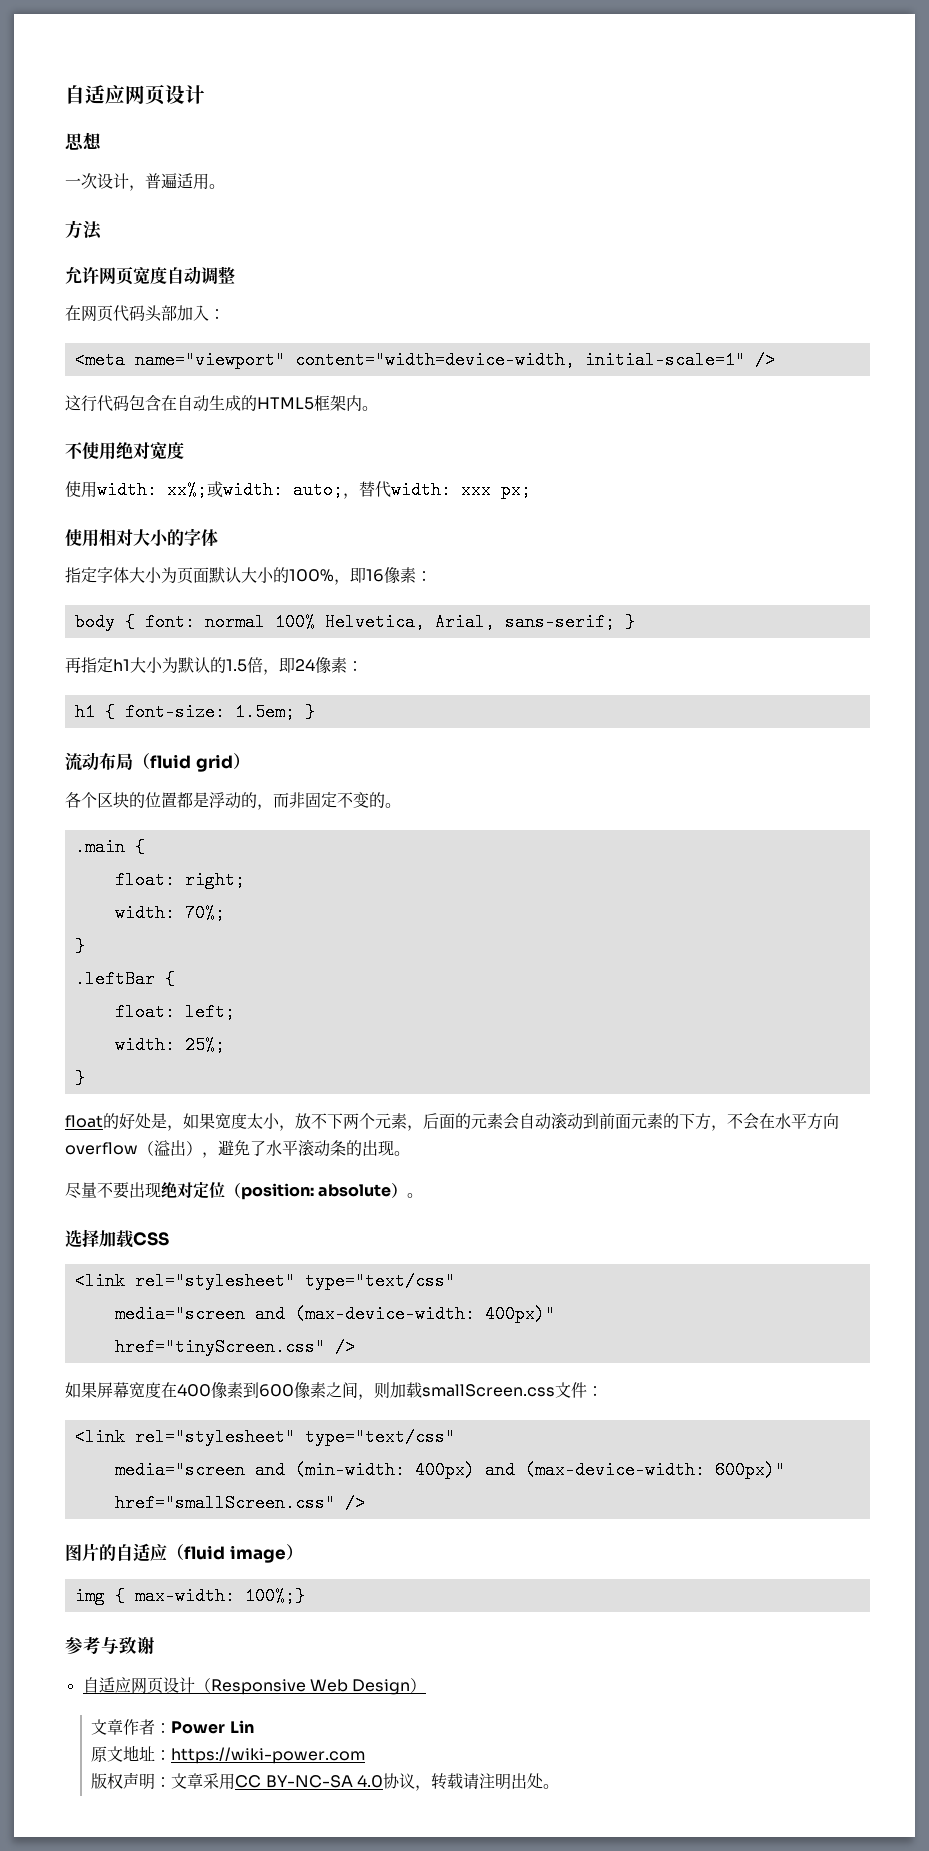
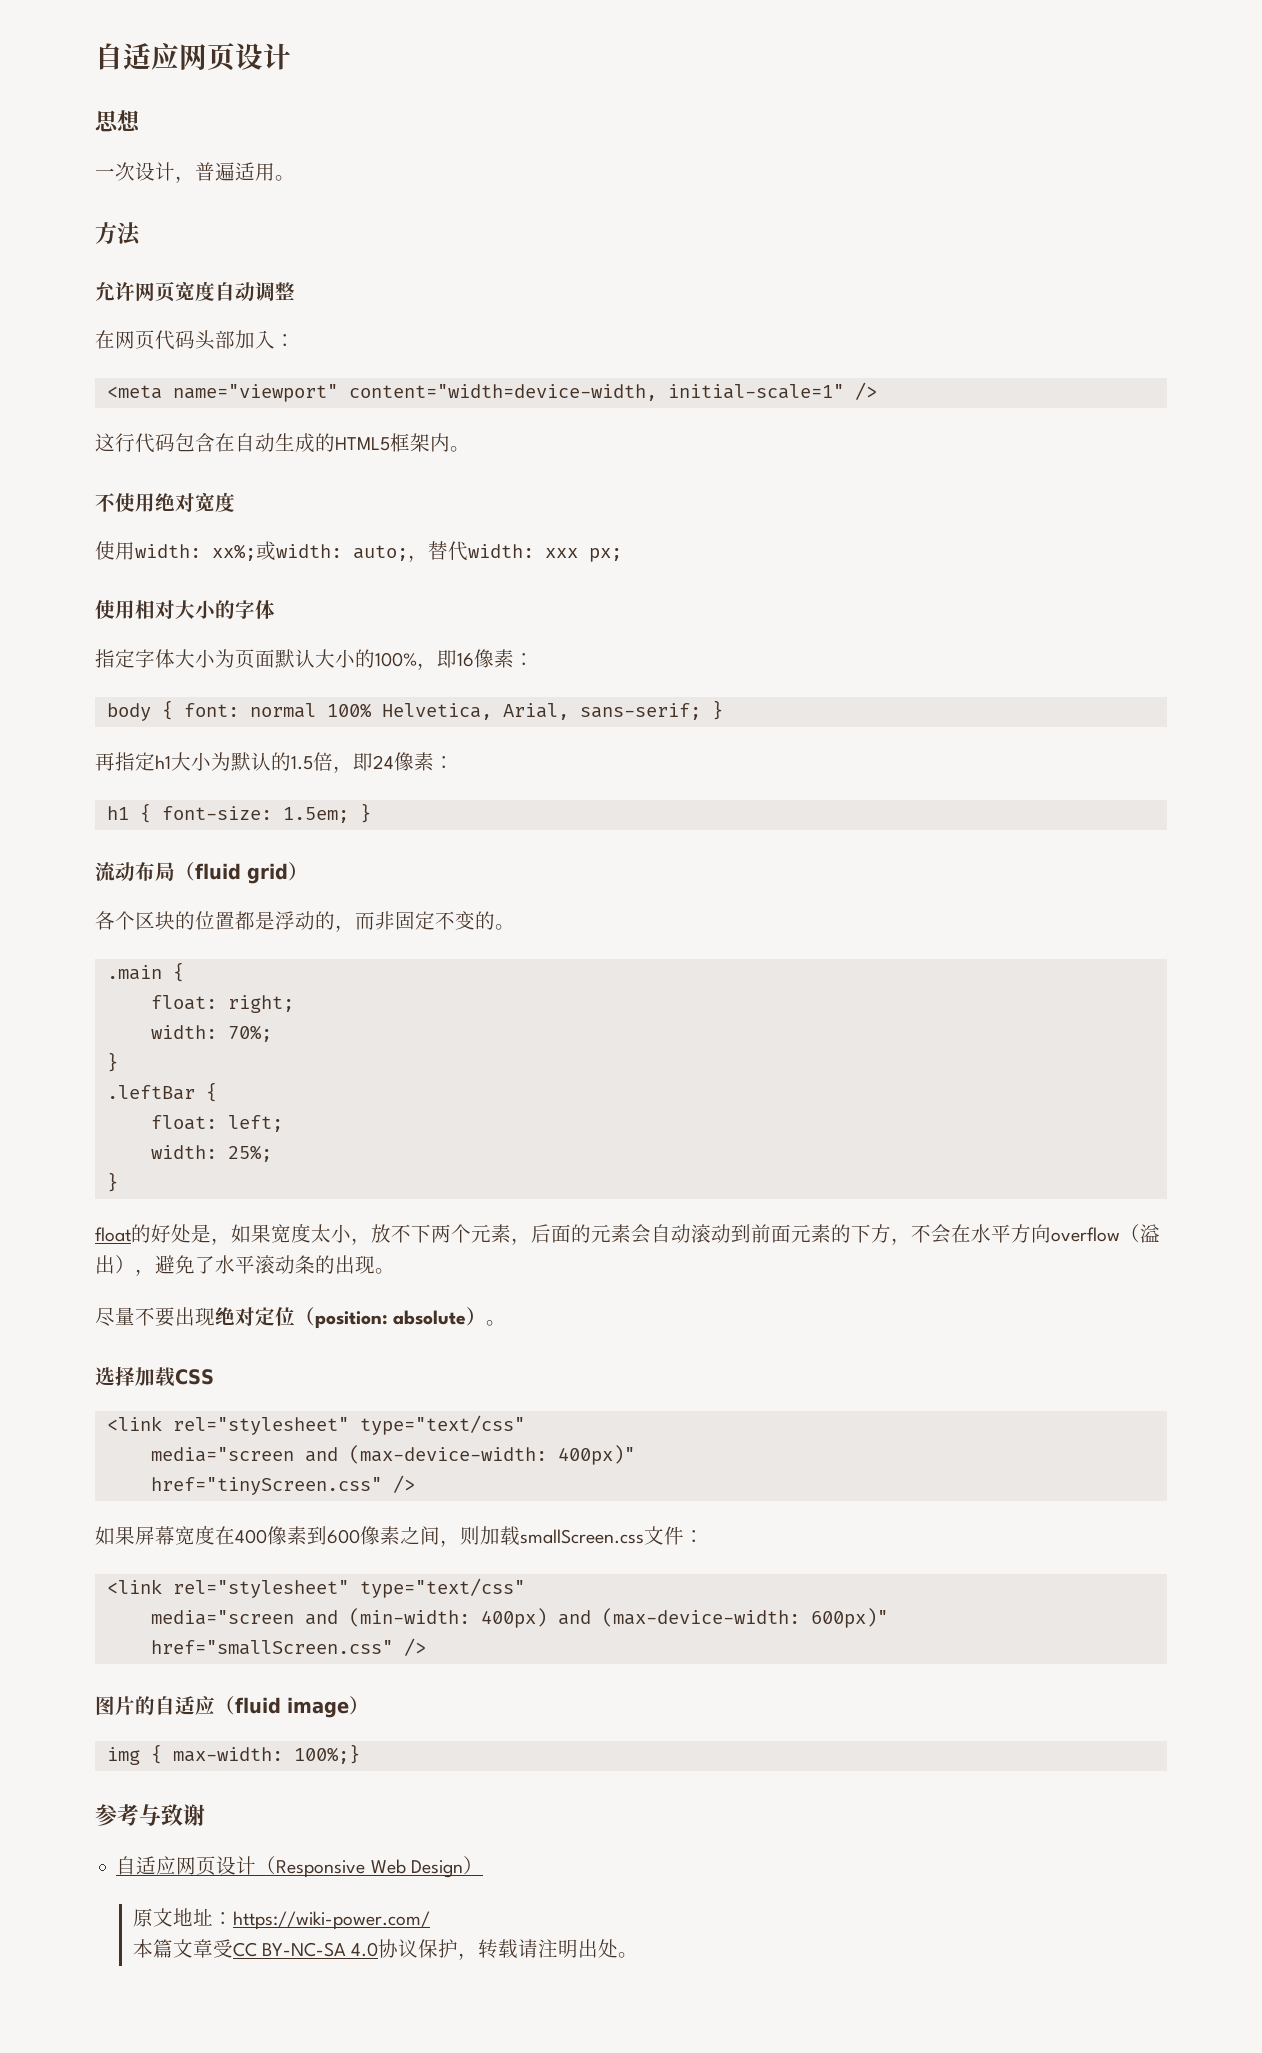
- 文章作者：Power Lin
- 原文地址：https://wiki-power.com
- 版权声明：文章采用CC BY-NC-SA 4.0协议，转载请注明出处。
+ 原文地址：https://wiki-power.com/
+ 本篇文章受CC BY-NC-SA 4.0协议保护，转载请注明出处。

